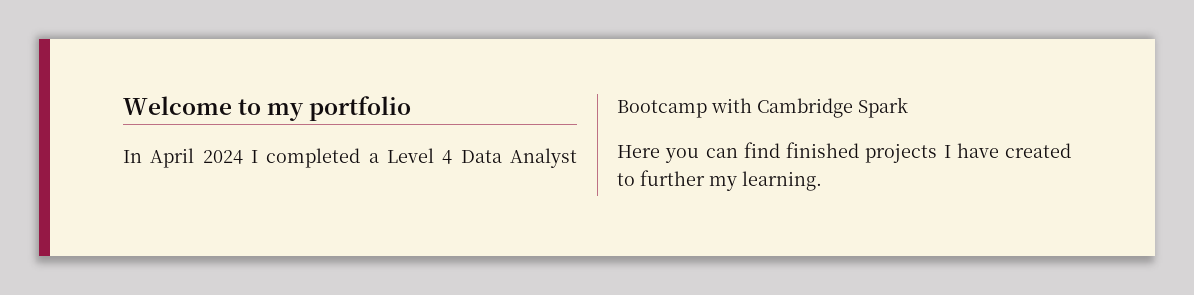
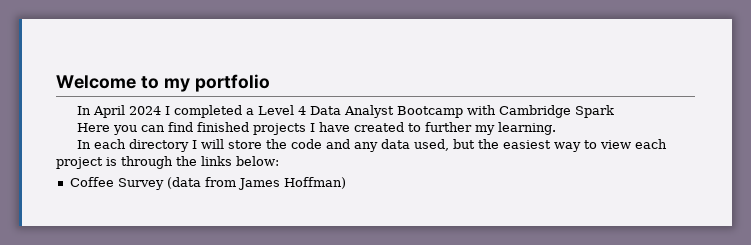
+ In each directory I will store the code and any data used, but the easiest way to view each project is through the links below:
+ Coffee Survey (data from James Hoffman)

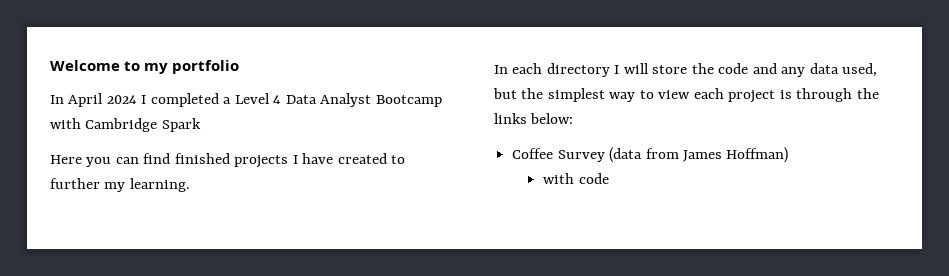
- In each directory I will store the code and any data used, but the easiest way to view each project is through the links below:
+ In each directory I will store the code and any data used, but the simplest way to view each project is through the links below:
+ with code

